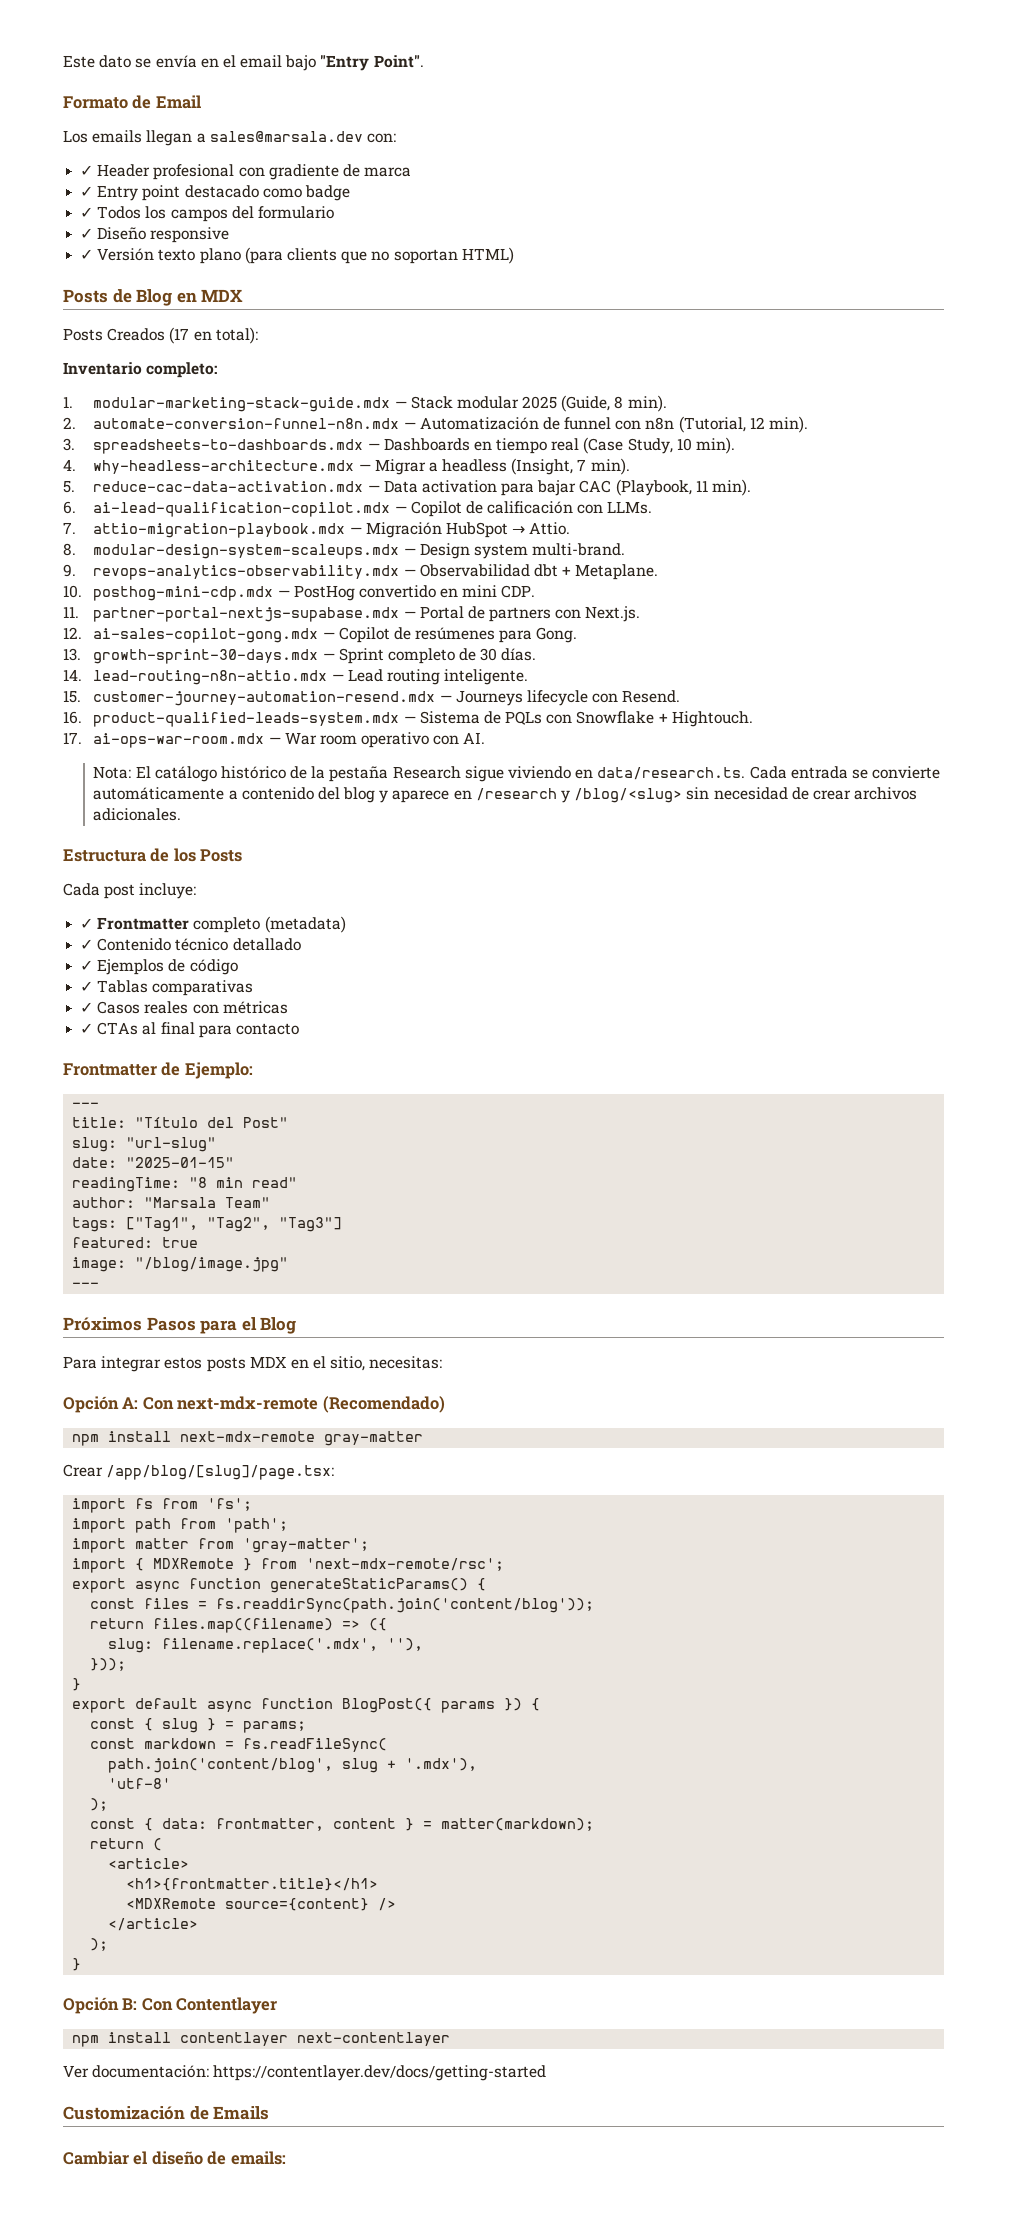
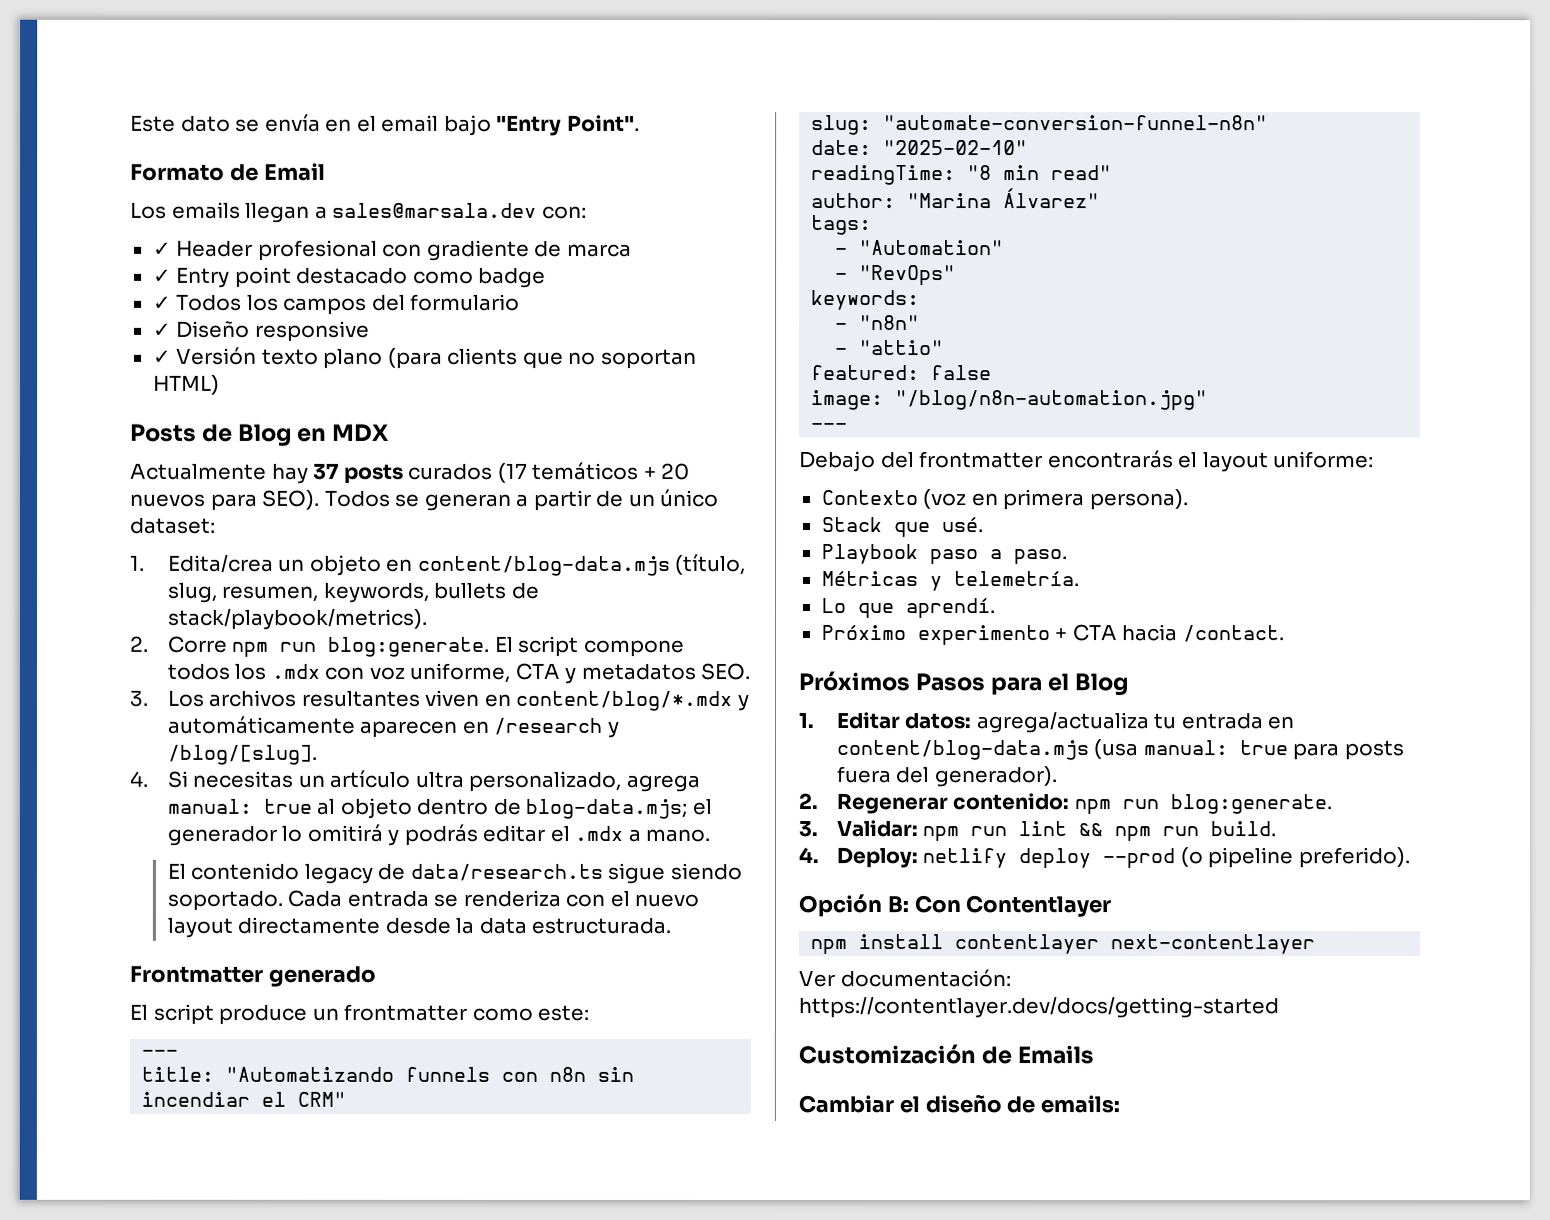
- Posts Creados (17 en total):
- Inventario completo:
- 1. modular-marketing-stack-guide.mdx — Stack modular 2025 (Guide, 8 min).
- 2. automate-conversion-funnel-n8n.mdx — Automatización de funnel con n8n (Tutorial, 12 min).
- 3. spreadsheets-to-dashboards.mdx — Dashboards en tiempo real (Case Study, 10 min).
- 4. why-headless-architecture.mdx — Migrar a headless (Insight, 7 min).
- 5. reduce-cac-data-activation.mdx — Data activation para bajar CAC (Playbook, 11 min).
- 6. ai-lead-qualification-copilot.mdx — Copilot de calificación con LLMs.
- 7. attio-migration-playbook.mdx — Migración HubSpot → Attio.
- 8. modular-design-system-scaleups.mdx — Design system multi-brand.
- 9. revops-analytics-observability.mdx — Observabilidad dbt + Metaplane.
- 10. posthog-mini-cdp.mdx — PostHog convertido en mini CDP.
- 11. partner-portal-nextjs-supabase.mdx — Portal de partners con Next.js.
- 12. ai-sales-copilot-gong.mdx — Copilot de resúmenes para Gong.
- 13. growth-sprint-30-days.mdx — Sprint completo de 30 días.
- 14. lead-routing-n8n-attio.mdx — Lead routing inteligente.
- 15. customer-journey-automation-resend.mdx — Journeys lifecycle con Resend.
- 16. product-qualified-leads-system.mdx — Sistema de PQLs con Snowflake + Hightouch.
- 17. ai-ops-war-room.mdx — War room operativo con AI.
- Nota: El catálogo histórico de la pestaña Research sigue viviendo en data/research.ts. Cada entrada se convierte automáticamente a contenido del blog y aparece en /research y /blog/<slug> sin necesidad de crear archivos adicionales.
- Estructura de los Posts
- Cada post incluye:
- ✓ Frontmatter completo (metadata)
- ✓ Contenido técnico detallado
- ✓ Ejemplos de código
- ✓ Tablas comparativas
- ✓ Casos reales con métricas
- ✓ CTAs al final para contacto
- Frontmatter de Ejemplo:
+ Actualmente hay 37 posts curados (17 temáticos + 20 nuevos para SEO). Todos se generan a partir de un único dataset:
+ 1. Edita/crea un objeto en content/blog-data.mjs (título, slug, resumen, keywords, bullets de stack/playbook/metrics).
+ 2. Corre npm run blog:generate. El script compone todos los .mdx con voz uniforme, CTA y metadatos SEO.
+ 3. Los archivos resultantes viven en content/blog/*.mdx y automáticamente aparecen en /research y /blog/[slug].
+ 4. Si necesitas un artículo ultra personalizado, agrega manual: true al objeto dentro de blog-data.mjs; el generador lo omitirá y podrás editar el .mdx a mano.
+ El contenido legacy de data/research.ts sigue siendo soportado. Cada entrada se renderiza con el nuevo layout directamente desde la data estructurada.
+ Frontmatter generado
+ El script produce un frontmatter como este:
  ---
- title: "Título del Post"
- slug: "url-slug"
+ title: "Automatizando funnels con n8n sin incendiar el CRM"
+ slug: "automate-conversion-funnel-n8n"
- date: "2025-01-15"
+ date: "2025-02-10"
- author: "Marsala Team"
+ author: "Marina Álvarez"
- tags: ["Tag1", "Tag2", "Tag3"]
+ tags:
+ - "Automation"
+ - "RevOps"
+ keywords:
+ - "n8n"
+ - "attio"
- featured: true
+ featured: false
- image: "/blog/image.jpg"
+ image: "/blog/n8n-automation.jpg"
  ---
+ Debajo del frontmatter encontrarás el layout uniforme:
+ Contexto (voz en primera persona).
+ Stack que usé.
+ Playbook paso a paso.
+ Métricas y telemetría.
+ Lo que aprendí.
+ Próximo experimento + CTA hacia /contact.
- Para integrar estos posts MDX en el sitio, necesitas:
- Opción A: Con next-mdx-remote (Recomendado)
- npm install next-mdx-remote gray-matter
- Crear /app/blog/[slug]/page.tsx:
- import fs from 'fs';
- import path from 'path';
- import matter from 'gray-matter';
- import { MDXRemote } from 'next-mdx-remote/rsc';
- export async function generateStaticParams() {
- const files = fs.readdirSync(path.join('content/blog'));
- return files.map((filename) => ({
- slug: filename.replace('.mdx', ''),
- }));
- }
- export default async function BlogPost({ params }) {
- const { slug } = params;
- const markdown = fs.readFileSync(
- path.join('content/blog', slug + '.mdx'),
- 'utf-8'
- );
- const { data: frontmatter, content } = matter(markdown);
- return (
- <article>
- <h1>{frontmatter.title}</h1>
- <MDXRemote source={content} />
- </article>
- );
- }
+ 1. Editar datos: agrega/actualiza tu entrada en content/blog-data.mjs (usa manual: true para posts fuera del generador).
+ 2. Regenerar contenido: npm run blog:generate.
+ 3. Validar: npm run lint && npm run build.
+ 4. Deploy: netlify deploy --prod (o pipeline preferido).

